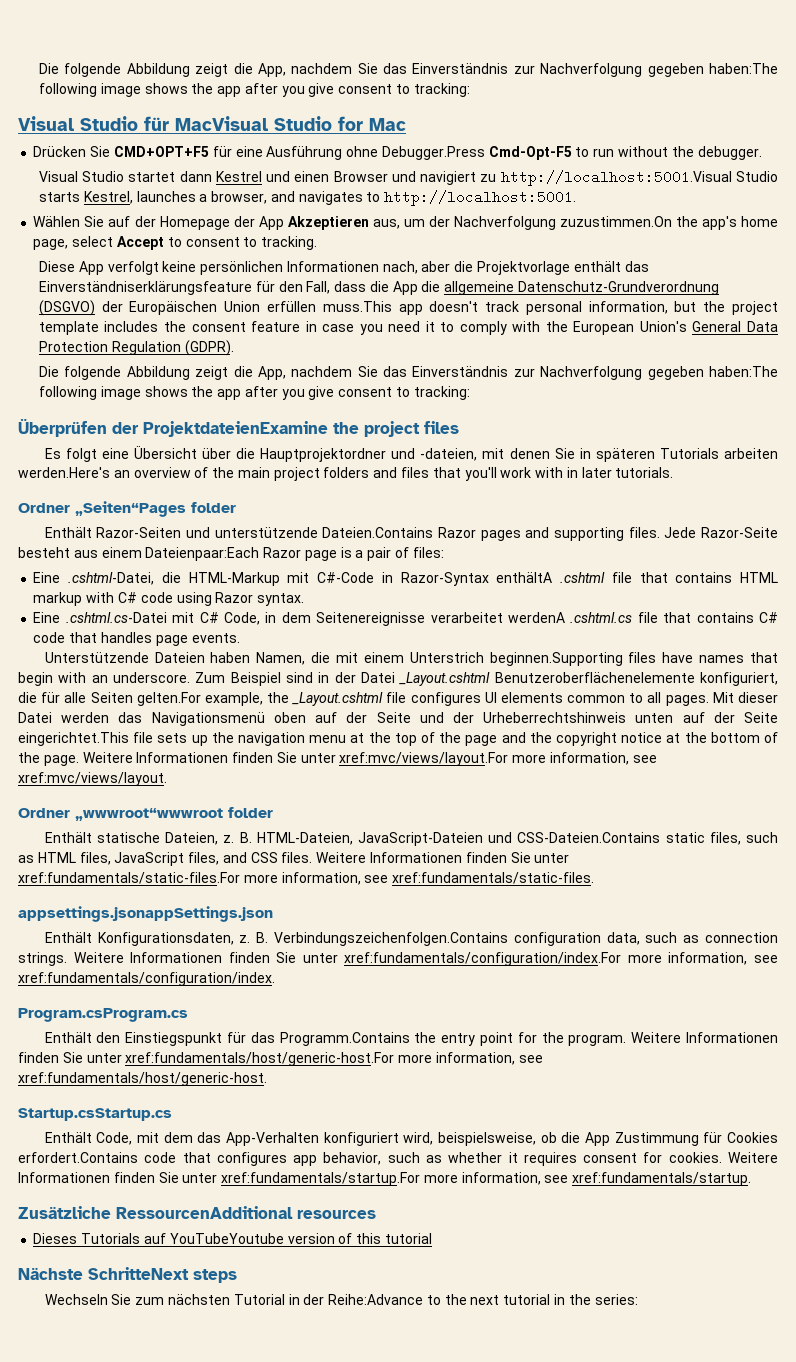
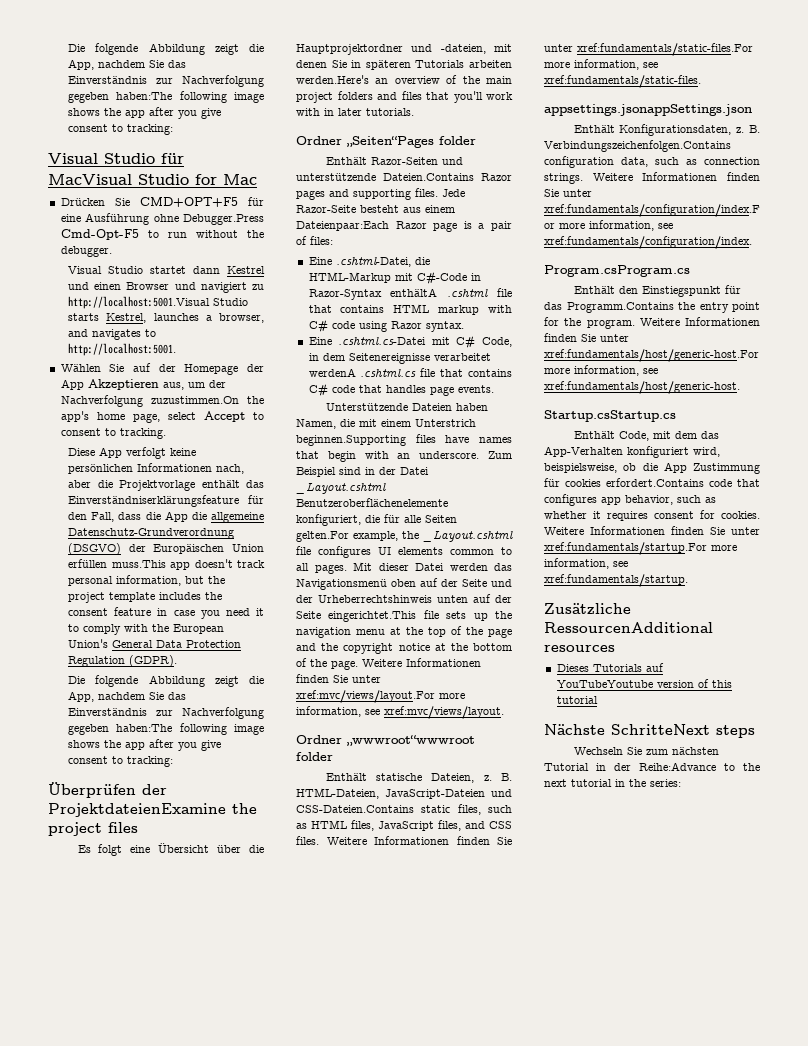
- Enthält Code, mit dem das App-Verhalten konfiguriert wird, beispielsweise, ob die App Zustimmung für Cookies erfordert.Contains code that configures app behavior, such as whether it requires consent for cookies.
+ Enthält Code, mit dem das App-Verhalten konfiguriert wird, beispielsweise, ob die App Zustimmung für cookies erfordert.Contains code that configures app behavior, such as whether it requires consent for cookies.

